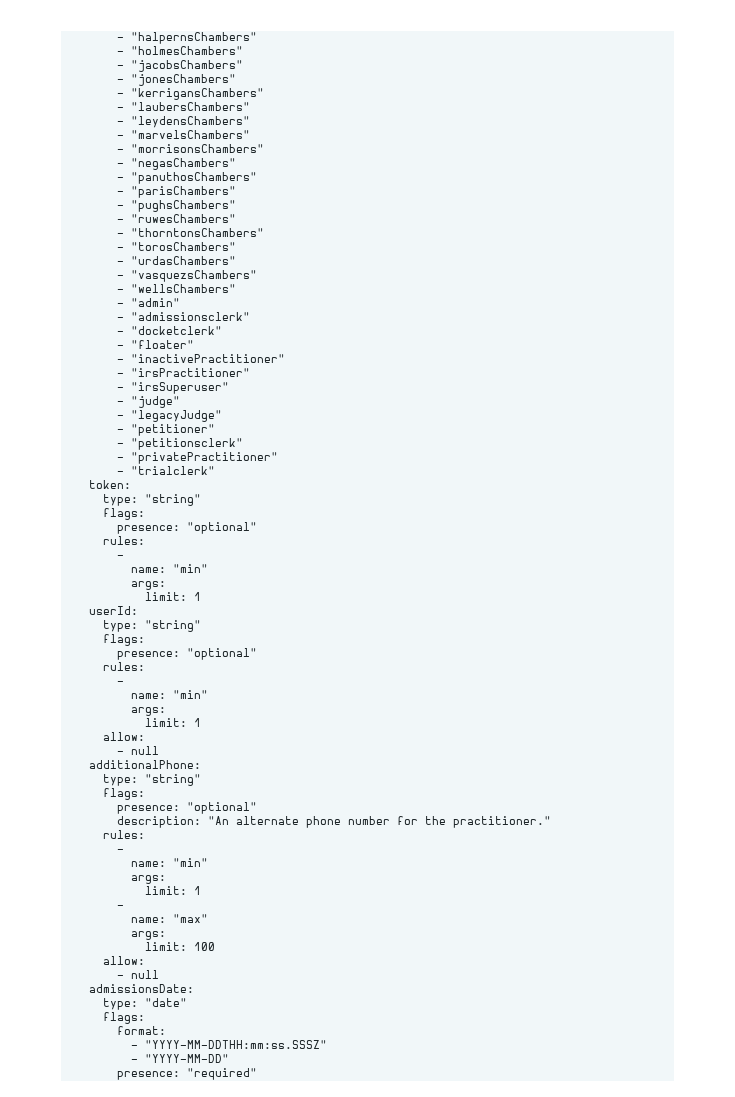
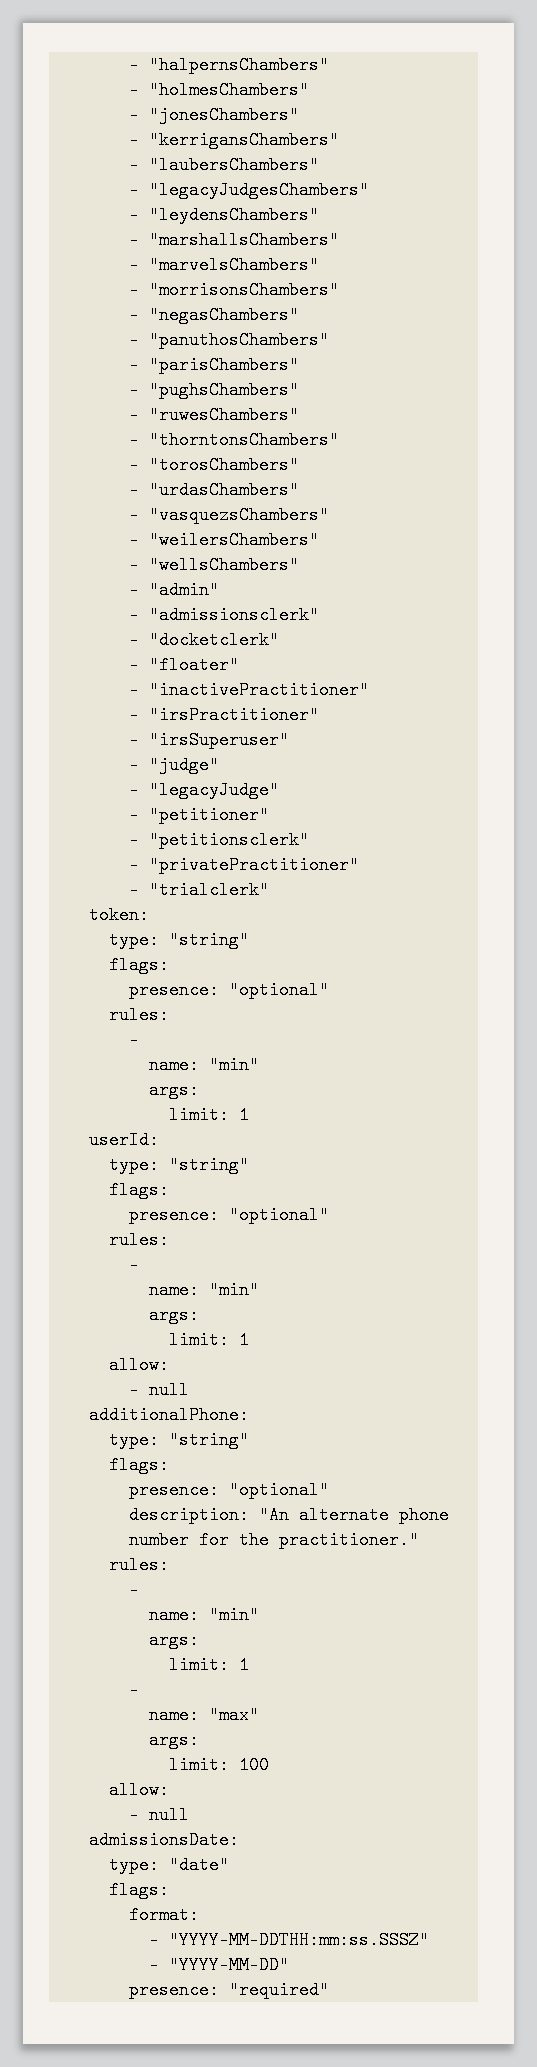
- - "jacobsChambers"
+ - "legacyJudgesChambers"
+ - "marshallsChambers"
+ - "weilersChambers"

